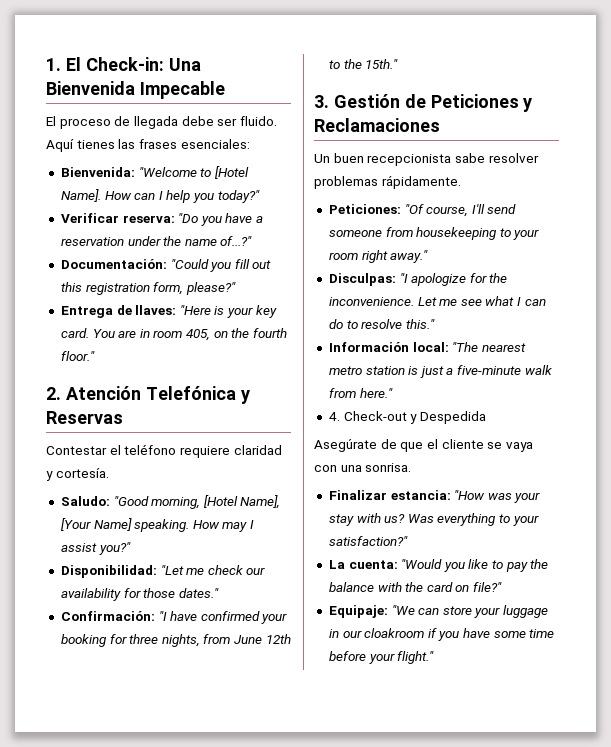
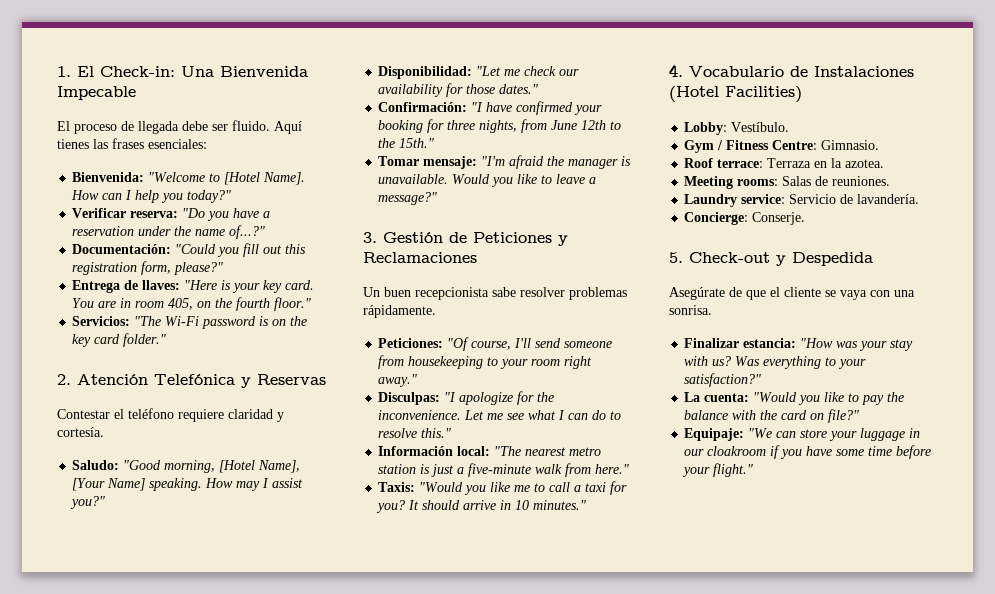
+ Servicios: "The Wi-Fi password is on the key card folder."
+ Tomar mensaje: "I'm afraid the manager is unavailable. Would you like to leave a message?"
- 4. Check-out y Despedida
+ Taxis: "Would you like me to call a taxi for you? It should arrive in 10 minutes."
+ 4. Vocabulario de Instalaciones (Hotel Facilities)
+ Lobby: Vestíbulo.
+ Gym / Fitness Centre: Gimnasio.
+ Roof terrace: Terraza en la azotea.
+ Meeting rooms: Salas de reuniones.
+ Laundry service: Servicio de lavandería.
+ Concierge: Conserje.
+ 5. Check-out y Despedida

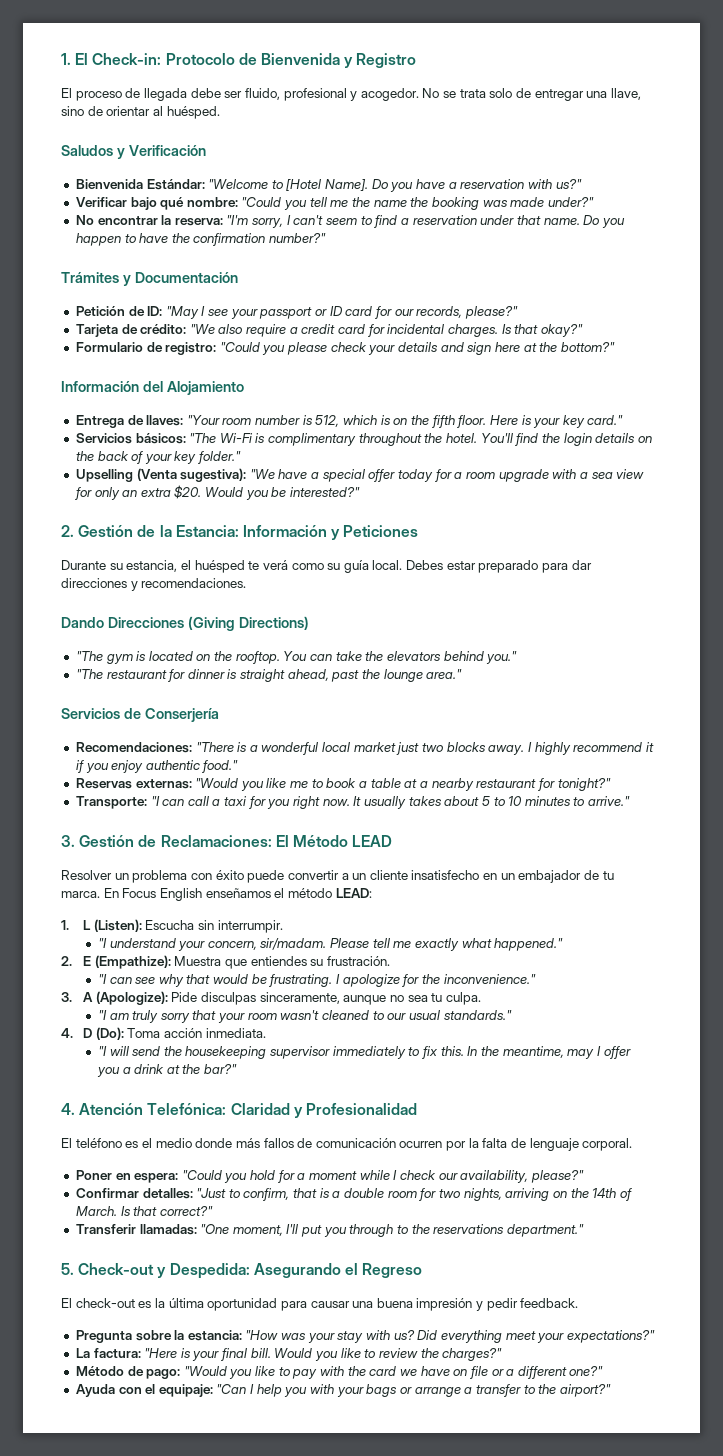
- 1. El Check-in: Una Bienvenida Impecable
+ 1. El Check-in: Protocolo de Bienvenida y Registro
- El proceso de llegada debe ser fluido. Aquí tienes las frases esenciales:
- Bienvenida: "Welcome to [Hotel Name]. How can I help you today?"
- Verificar reserva: "Do you have a reservation under the name of...?"
- Documentación: "Could you fill out this registration form, please?"
- Entrega de llaves: "Here is your key card. You are in room 405, on the fourth floor."
- Servicios: "The Wi-Fi password is on the key card folder."
- 2. Atención Telefónica y Reservas
- Contestar el teléfono requiere claridad y cortesía.
- Saludo: "Good morning, [Hotel Name], [Your Name] speaking. How may I assist you?"
- Disponibilidad: "Let me check our availability for those dates."
- Confirmación: "I have confirmed your booking for three nights, from June 12th to the 15th."
- Tomar mensaje: "I'm afraid the manager is unavailable. Would you like to leave a message?"
- 3. Gestión de Peticiones y Reclamaciones
- Un buen recepcionista sabe resolver problemas rápidamente.
- Peticiones: "Of course, I'll send someone from housekeeping to your room right away."
- Disculpas: "I apologize for the inconvenience. Let me see what I can do to resolve this."
- Información local: "The nearest metro station is just a five-minute walk from here."
- Taxis: "Would you like me to call a taxi for you? It should arrive in 10 minutes."
- 4. Vocabulario de Instalaciones (Hotel Facilities)
- Lobby: Vestíbulo.
- Gym / Fitness Centre: Gimnasio.
- Roof terrace: Terraza en la azotea.
- Meeting rooms: Salas de reuniones.
- Laundry service: Servicio de lavandería.
- Concierge: Conserje.
- 5. Check-out y Despedida
- Asegúrate de que el cliente se vaya con una sonrisa.
- Finalizar estancia: "How was your stay with us?
+ El proceso de llegada debe ser fluido, profesional y acogedor. No se trata solo de entregar una llave, sino de orientar al huésped.
+ Saludos y Verificación
+ Bienvenida Estándar: "Welcome to [Hotel Name]. Do you have a reservation with us?"
+ Verificar bajo qué nombre: "Could you tell me the name the booking was made under?"
+ No encontrar la reserva: "I'm sorry, I can't seem to find a reservation under that name. Do you happen to have the confirmation number?"
+ Trámites y Documentación
+ Petición de ID: "May I see your passport or ID card for our records, please?"
+ Tarjeta de crédito: "We also require a credit card for incidental charges. Is that okay?"
+ Formulario de registro: "Could you please check your details and sign here at the bottom?"
+ Información del Alojamiento
+ Entrega de llaves: "Your room number is 512, which is on the fifth floor. Here is your key card."
+ Servicios básicos: "The Wi-Fi is complimentary throughout the hotel. You'll find the login details on the back of your key folder."
+ Upselling (Venta sugestiva): "We have a special offer today for a room upgrade with a sea view for only an extra $20. Would you be interested?"
+ 2. Gestión de la Estancia: Información y Peticiones
+ Durante su estancia, el huésped te verá como su guía local. Debes estar preparado para dar direcciones y recomendaciones.
+ Dando Direcciones (Giving Directions)
+ "The gym is located on the rooftop. You can take the elevators behind you."
+ "The restaurant for dinner is straight ahead, past the lounge area."
+ Servicios de Conserjería
+ Recomendaciones: "There is a wonderful local market just two blocks away. I highly recommend it if you enjoy authentic food."
+ Reservas externas: "Would you like me to book a table at a nearby restaurant for tonight?"
+ Transporte: "I can call a taxi for you right now. It usually takes about 5 to 10 minutes to arrive."
+ 3. Gestión de Reclamaciones: El Método LEAD
+ Resolver un problema con éxito puede convertir a un cliente insatisfecho en un embajador de tu marca. En Focus English enseñamos el método LEAD:
+ 1. L (Listen): Escucha sin interrumpir.
+ "I understand your concern, sir/madam. Please tell me exactly what happened."
+ 2. E (Empathize): Muestra que entiendes su frustración.
+ "I can see why that would be frustrating. I apologize for the inconvenience."
+ 3. A (Apologize): Pide disculpas sinceramente, aunque no sea tu culpa.
+ "I am truly sorry that your room wasn't cleaned to our usual standards."
+ 4. D (Do): Toma acción inmediata.
+ "I will send the housekeeping supervisor immediately to fix this. In the meantime, may I offer you a drink at the bar?"
+ 4. Atención Telefónica: Claridad y Profesionalidad
+ El teléfono es el medio donde más fallos de comunicación ocurren por la falta de lenguaje corporal.
+ Poner en espera: "Could you hold for a moment while I check our availability, please?"
+ Confirmar detalles: "Just to confirm, that is a double room for two nights, arriving on the 14th of March. Is that correct?"
+ Transferir llamadas: "One moment, I'll put you through to the reservations department."
+ 5. Check-out y Despedida: Asegurando el Regreso
+ El check-out es la última oportunidad para causar una buena impresión y pedir feedback.
+ Pregunta sobre la estancia: "How was your stay with us?
- Was everything to your satisfaction?"
- La cuenta: "Would you like to pay the balance with the card on file?"
- Equipaje: "We can store your luggage in our cloakroom if you have some time before your flight."
+ Did everything meet your expectations?"
+ La factura: "Here is your final bill. Would you like to review the charges?"
+ Método de pago: "Would you like to pay with the card we have on file or a different one?"
+ Ayuda con el equipaje: "Can I help you with your bags or arrange a transfer to the airport?"

